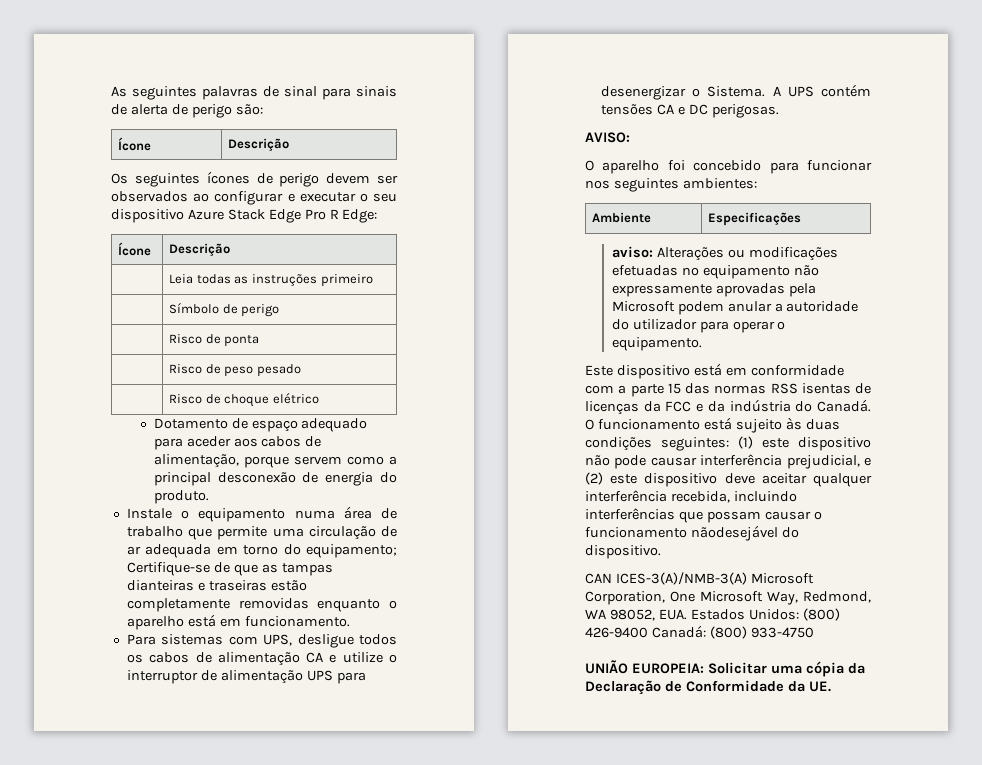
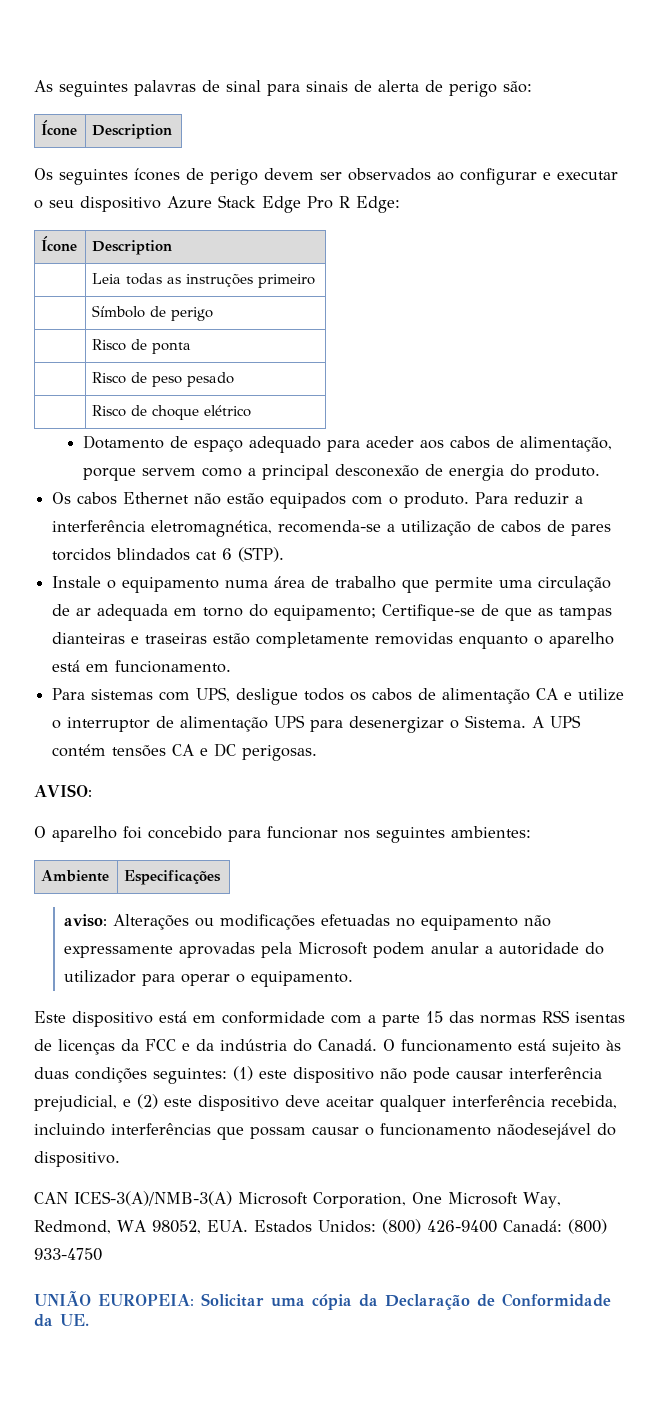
  As seguintes palavras de sinal para sinais de alerta de perigo são:
- Ícone | Descrição
+ Ícone | Description
  Os seguintes ícones de perigo devem ser observados ao configurar e executar o seu dispositivo Azure Stack Edge Pro R Edge:
- Ícone | Descrição
+ Ícone | Description
+ Os cabos Ethernet não estão equipados com o produto. Para reduzir a interferência eletromagnética, recomenda-se a utilização de cabos de pares torcidos blindados cat 6 (STP).

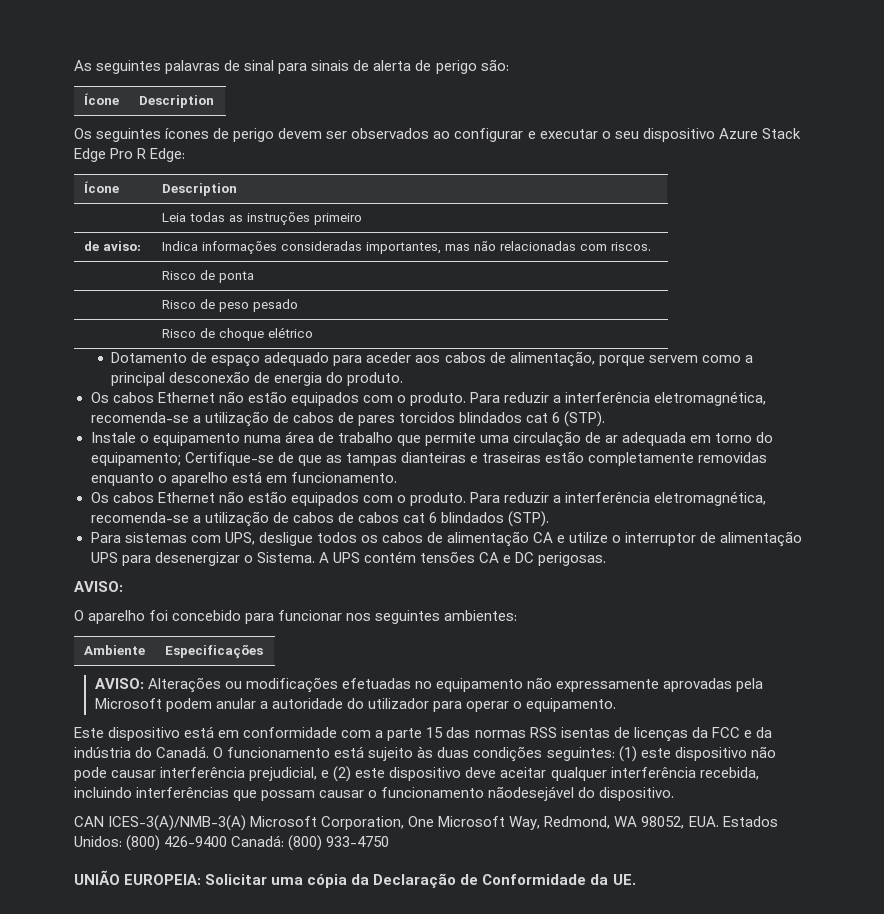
- | Símbolo de perigo
+ de aviso: | Indica informações consideradas importantes, mas não relacionadas com riscos.
+ Os cabos Ethernet não estão equipados com o produto. Para reduzir a interferência eletromagnética, recomenda-se a utilização de cabos de cabos cat 6 blindados (STP).
- aviso: Alterações ou modificações efetuadas no equipamento não expressamente aprovadas pela Microsoft podem anular a autoridade do utilizador para operar o equipamento.
+ AVISO: Alterações ou modificações efetuadas no equipamento não expressamente aprovadas pela Microsoft podem anular a autoridade do utilizador para operar o equipamento.

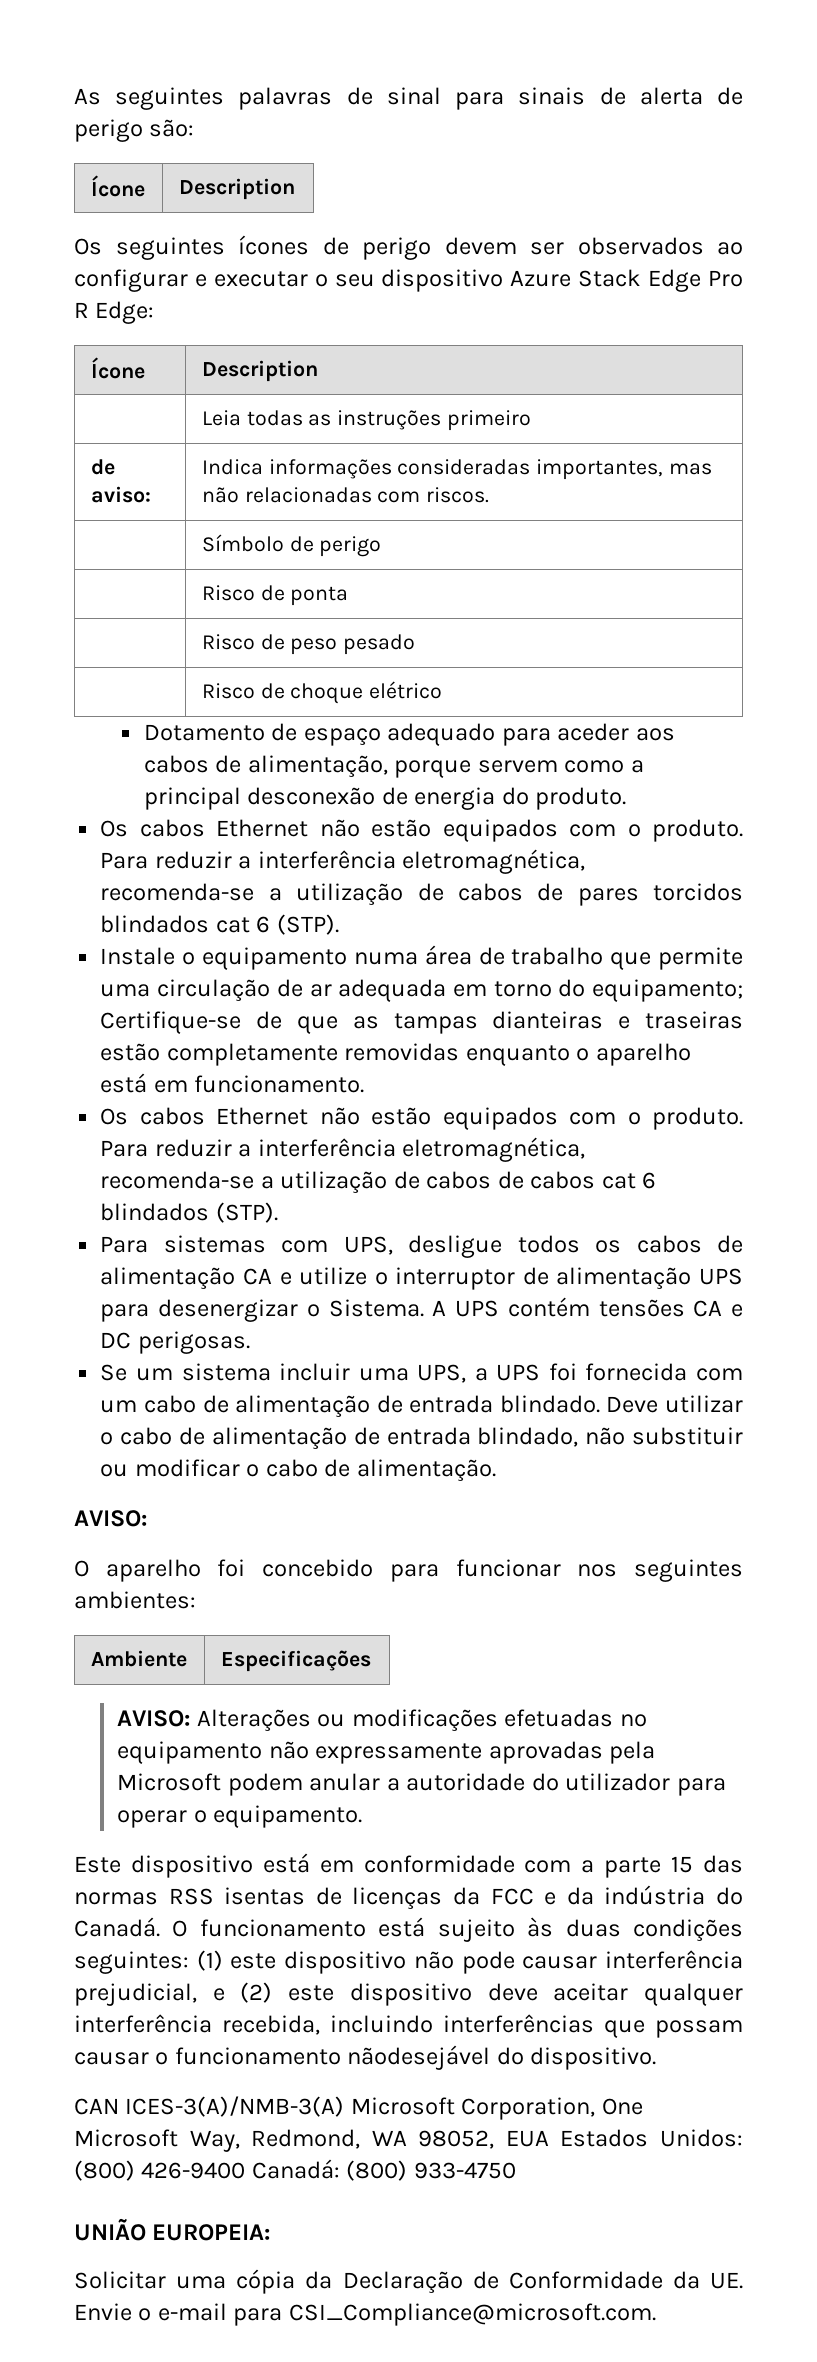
+ | Símbolo de perigo
+ Se um sistema incluir uma UPS, a UPS foi fornecida com um cabo de alimentação de entrada blindado. Deve utilizar o cabo de alimentação de entrada blindado, não substituir ou modificar o cabo de alimentação.
- CAN ICES-3(A)/NMB-3(A) Microsoft Corporation, One Microsoft Way, Redmond, WA 98052, EUA. Estados Unidos: (800) 426-9400 Canadá: (800) 933-4750
+ CAN ICES-3(A)/NMB-3(A) Microsoft Corporation, One Microsoft Way, Redmond, WA 98052, EUA Estados Unidos: (800) 426-9400 Canadá: (800) 933-4750
- UNIÃO EUROPEIA: Solicitar uma cópia da Declaração de Conformidade da UE.
+ UNIÃO EUROPEIA:
+ Solicitar uma cópia da Declaração de Conformidade da UE. Envie o e-mail para CSI_Compliance@microsoft.com.

